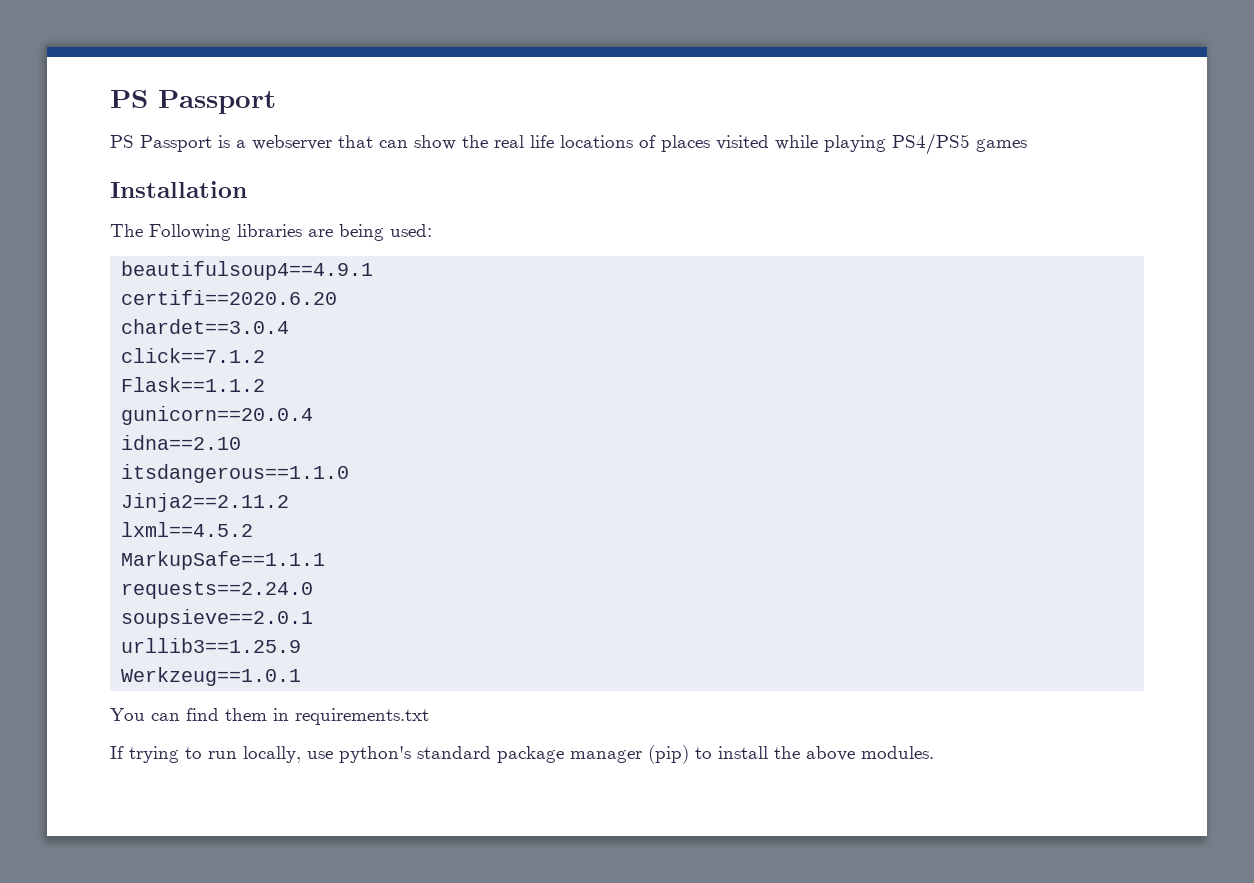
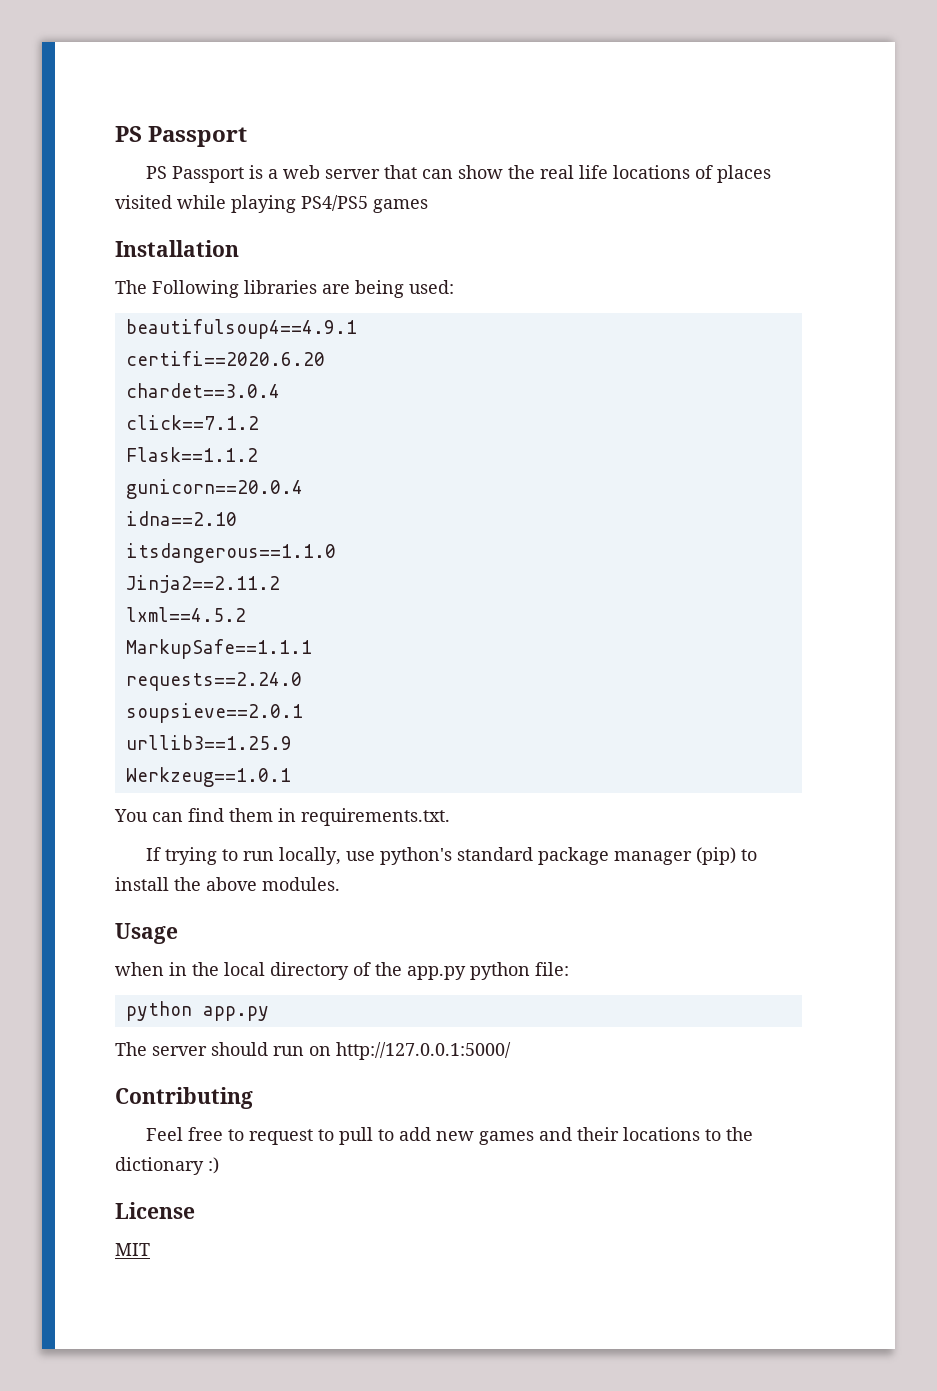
- PS Passport is a webserver that can show the real life locations of places visited while playing PS4/PS5 games
+ PS Passport is a web server that can show the real life locations of places visited while playing PS4/PS5 games
- You can find them in requirements.txt
+ You can find them in requirements.txt.
+ Usage
+ when in the local directory of the app.py python file:
+ python app.py
+ The server should run on http://127.0.0.1:5000/
+ Contributing
+ Feel free to request to pull to add new games and their locations to the dictionary :)
+ License
+ MIT

